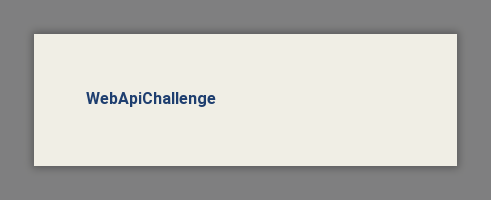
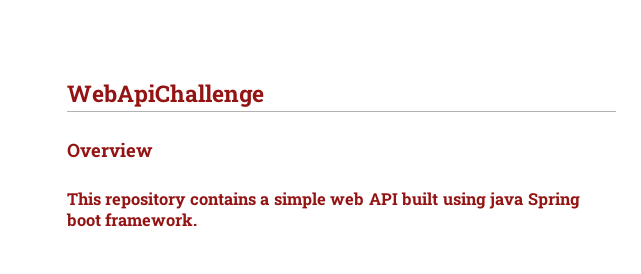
+ Overview
+ This repository contains a simple web API built using java Spring boot framework.

